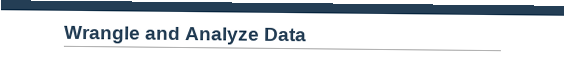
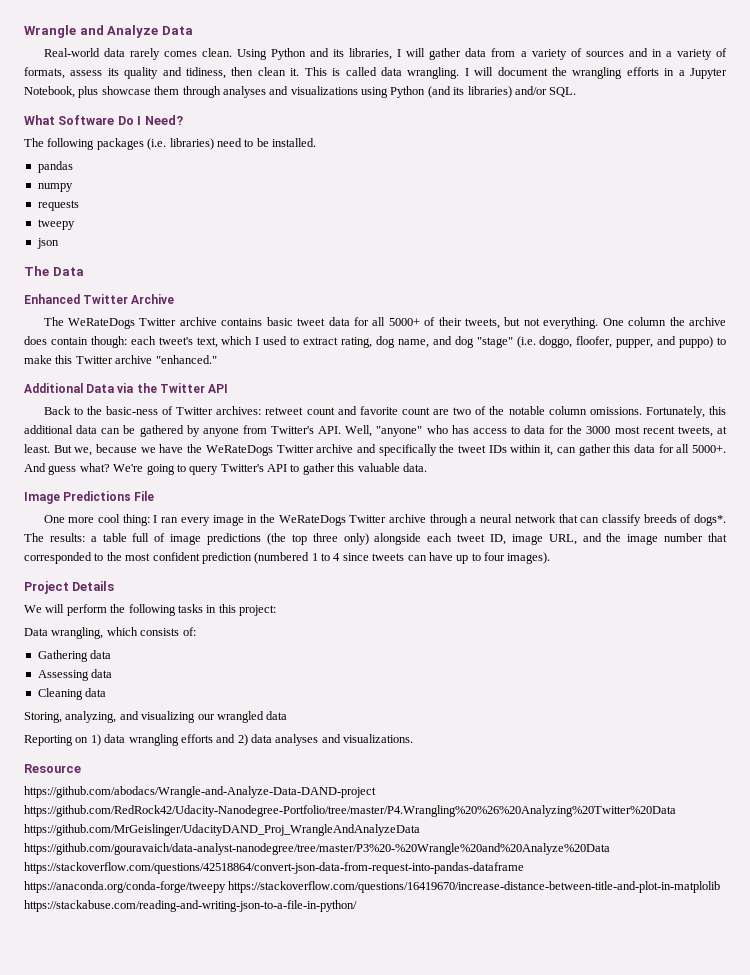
+ Real-world data rarely comes clean. Using Python and its libraries, I will gather data from a variety of sources and in a variety of formats, assess its quality and tidiness, then clean it. This is called data wrangling. I will document the wrangling efforts in a Jupyter Notebook, plus showcase them through analyses and visualizations using Python (and its libraries) and/or SQL.
+ What Software Do I Need?
+ The following packages (i.e. libraries) need to be installed.
+ pandas
+ numpy
+ requests
+ tweepy
+ json
+ The Data
+ Enhanced Twitter Archive
+ The WeRateDogs Twitter archive contains basic tweet data for all 5000+ of their tweets, but not everything. One column the archive does contain though: each tweet's text, which I used to extract rating, dog name, and dog "stage" (i.e. doggo, floofer, pupper, and puppo) to make this Twitter archive "enhanced."
+ Additional Data via the Twitter API
+ Back to the basic-ness of Twitter archives: retweet count and favorite count are two of the notable column omissions. Fortunately, this additional data can be gathered by anyone from Twitter's API. Well, "anyone" who has access to data for the 3000 most recent tweets, at least. But we, because we have the WeRateDogs Twitter archive and specifically the tweet IDs within it, can gather this data for all 5000+. And guess what? We're going to query Twitter's API to gather this valuable data.
+ Image Predictions File
+ One more cool thing: I ran every image in the WeRateDogs Twitter archive through a neural network that can classify breeds of dogs*. The results: a table full of image predictions (the top three only) alongside each tweet ID, image URL, and the image number that corresponded to the most confident prediction (numbered 1 to 4 since tweets can have up to four images).
+ Project Details
+ We will perform the following tasks in this project:
+ Data wrangling, which consists of:
+ Gathering data
+ Assessing data
+ Cleaning data
+ Storing, analyzing, and visualizing our wrangled data
+ Reporting on 1) data wrangling efforts and 2) data analyses and visualizations.
+ Resource
+ https://github.com/abodacs/Wrangle-and-Analyze-Data-DAND-project https://github.com/RedRock42/Udacity-Nanodegree-Portfolio/tree/master/P4.Wrangling%20%26%20Analyzing%20Twitter%20Data https://github.com/MrGeislinger/UdacityDAND_Proj_WrangleAndAnalyzeData https://github.com/gouravaich/data-analyst-nanodegree/tree/master/P3%20-%20Wrangle%20and%20Analyze%20Data https://stackoverflow.com/questions/42518864/convert-json-data-from-request-into-pandas-dataframe https://anaconda.org/conda-forge/tweepy https://stackoverflow.com/questions/16419670/increase-distance-between-title-and-plot-in-matplolib https://stackabuse.com/reading-and-writing-json-to-a-file-in-python/

